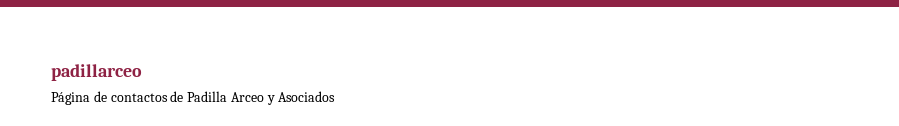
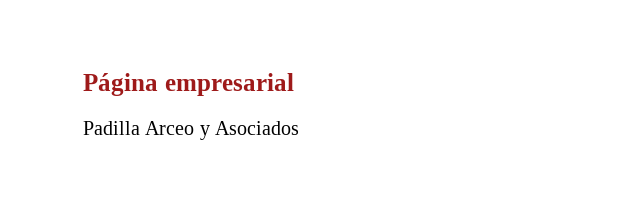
- padillarceo
- Página de contactos de Padilla Arceo y Asociados
+ Página empresarial
+ Padilla Arceo y Asociados

